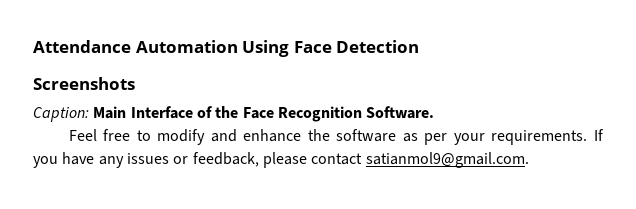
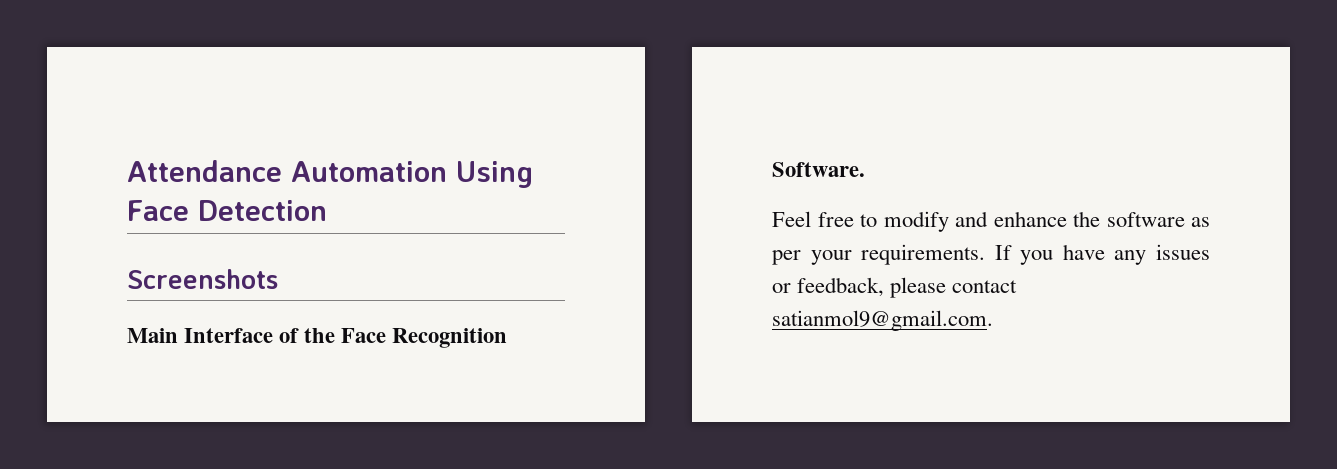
- Caption: Main Interface of the Face Recognition Software.
+ Main Interface of the Face Recognition Software.

